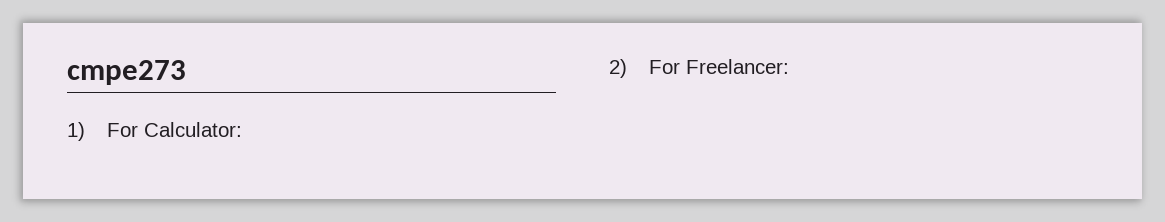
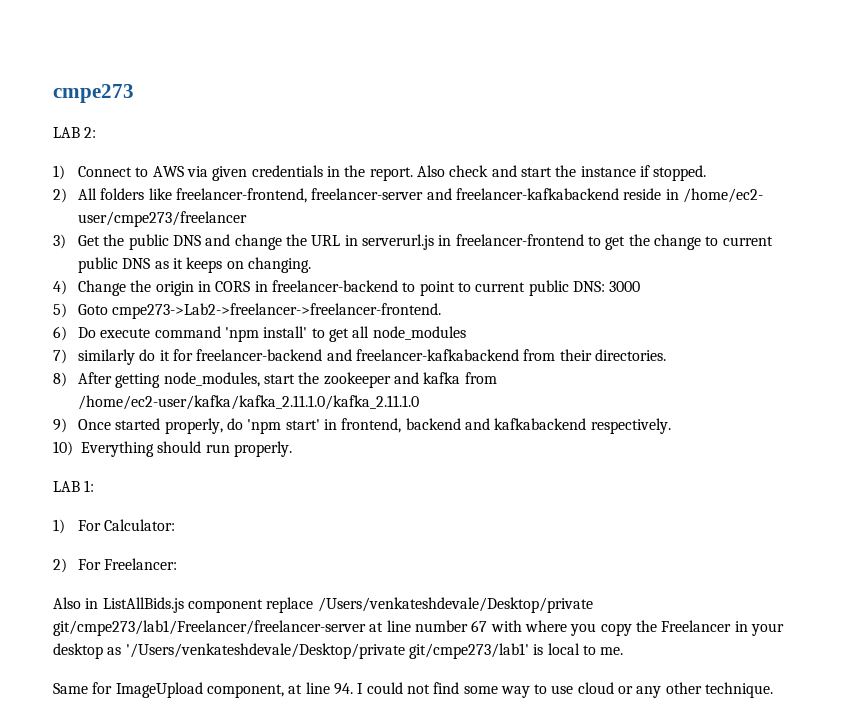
+ LAB 2:
+ 1) Connect to AWS via given credentials in the report. Also check and start the instance if stopped.
+ 2) All folders like freelancer-frontend, freelancer-server and freelancer-kafkabackend reside in /home/ec2- user/cmpe273/freelancer
+ 3) Get the public DNS and change the URL in serverurl.js in freelancer-frontend to get the change to current public DNS as it keeps on changing.
+ 4) Change the origin in CORS in freelancer-backend to point to current public DNS: 3000
+ 5) Goto cmpe273->Lab2->freelancer->freelancer-frontend.
+ 6) Do execute command 'npm install' to get all node_modules
+ 7) similarly do it for freelancer-backend and freelancer-kafkabackend from their directories.
+ 8) After getting node_modules, start the zookeeper and kafka from /home/ec2-user/kafka/kafka_2.11.1.0/kafka_2.11.1.0
+ 9) Once started properly, do 'npm start' in frontend, backend and kafkabackend respectively.
+ 10) Everything should run properly.
+ LAB 1:
+ Also in ListAllBids.js component replace /Users/venkateshdevale/Desktop/private git/cmpe273/lab1/Freelancer/freelancer-server at line number 67 with where you copy the Freelancer in your desktop as '/Users/venkateshdevale/Desktop/private git/cmpe273/lab1' is local to me.
+ Same for ImageUpload component, at line 94. I could not find some way to use cloud or any other technique.

